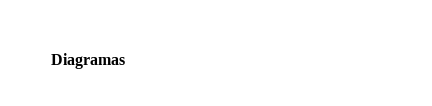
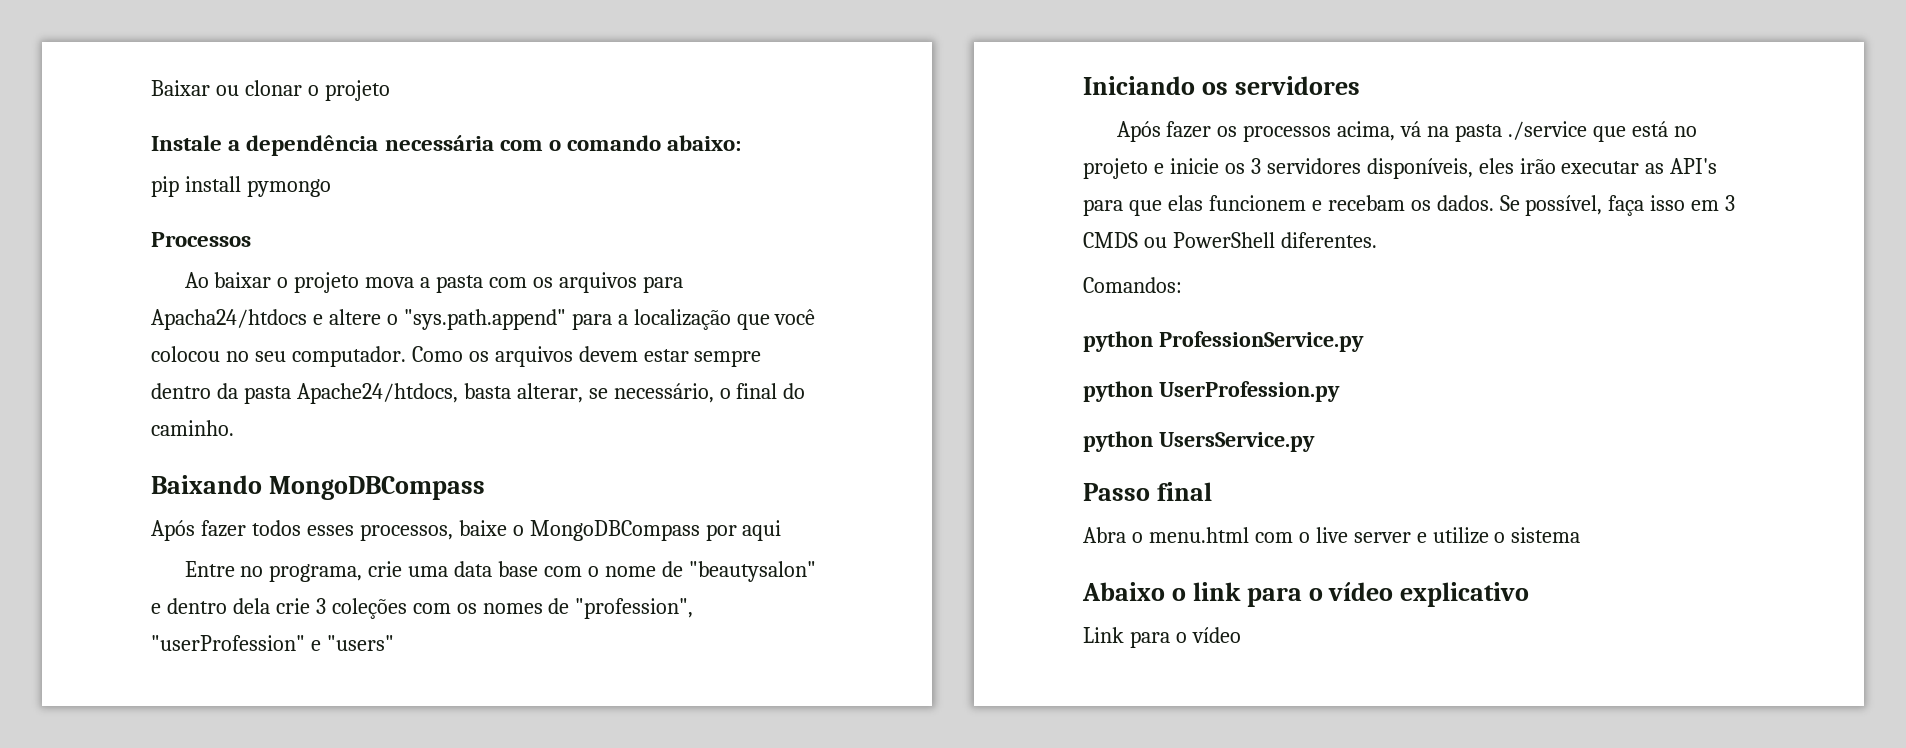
- Diagramas
+ Baixar ou clonar o projeto
+ Instale a dependência necessária com o comando abaixo:
+ pip install pymongo
+ Processos
+ Ao baixar o projeto mova a pasta com os arquivos para Apacha24/htdocs e altere o "sys.path.append" para a localização que você colocou no seu computador. Como os arquivos devem estar sempre dentro da pasta Apache24/htdocs, basta alterar, se necessário, o final do caminho.
+ Baixando MongoDBCompass
+ Após fazer todos esses processos, baixe o MongoDBCompass por aqui
+ Entre no programa, crie uma data base com o nome de "beautysalon" e dentro dela crie 3 coleções com os nomes de "profession", "userProfession" e "users"
+ Iniciando os servidores
+ Após fazer os processos acima, vá na pasta ./service que está no projeto e inicie os 3 servidores disponíveis, eles irão executar as API's para que elas funcionem e recebam os dados. Se possível, faça isso em 3 CMDS ou PowerShell diferentes.
+ Comandos:
+ python ProfessionService.py
+ python UserProfession.py
+ python UsersService.py
+ Passo final
+ Abra o menu.html com o live server e utilize o sistema
+ Abaixo o link para o vídeo explicativo
+ Link para o vídeo

